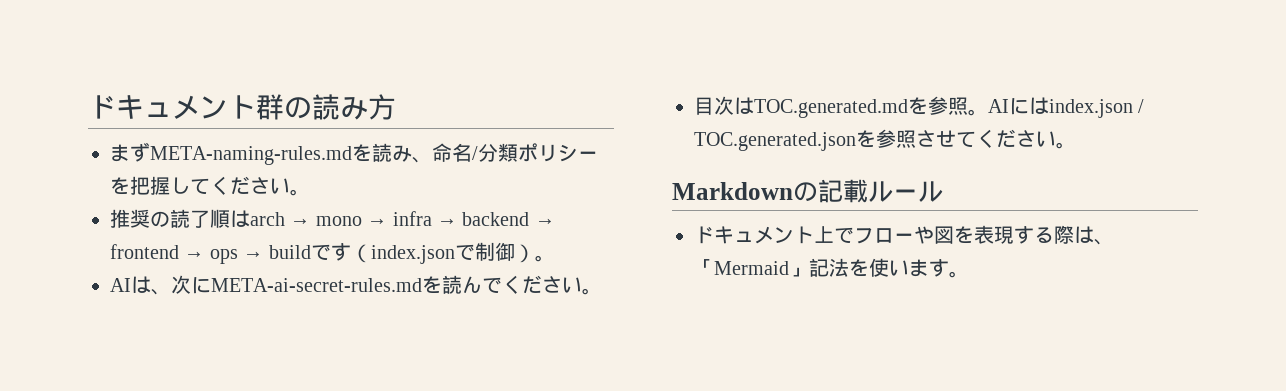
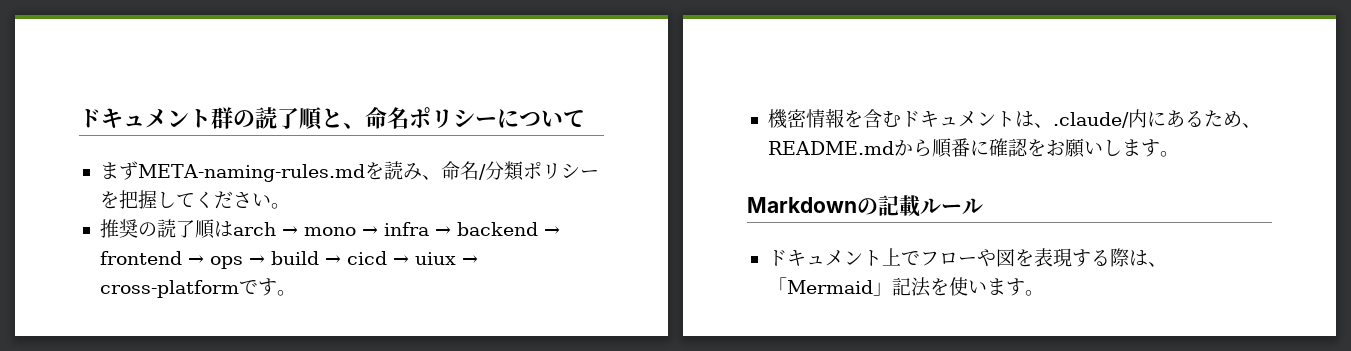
- ドキュメント群の読み方
+ ドキュメント群の読了順と、命名ポリシーについて
- 推奨の読了順はarch → mono → infra → backend → frontend → ops → buildです（index.jsonで制御）。
- AIは、次にMETA-ai-secret-rules.mdを読んでください。
- 目次はTOC.generated.mdを参照。AIにはindex.json / TOC.generated.jsonを参照させてください。
+ 推奨の読了順はarch → mono → infra → backend → frontend → ops → build → cicd → uiux → cross-platformです。
+ 機密情報を含むドキュメントは、.claude/内にあるため、README.mdから順番に確認をお願いします。

